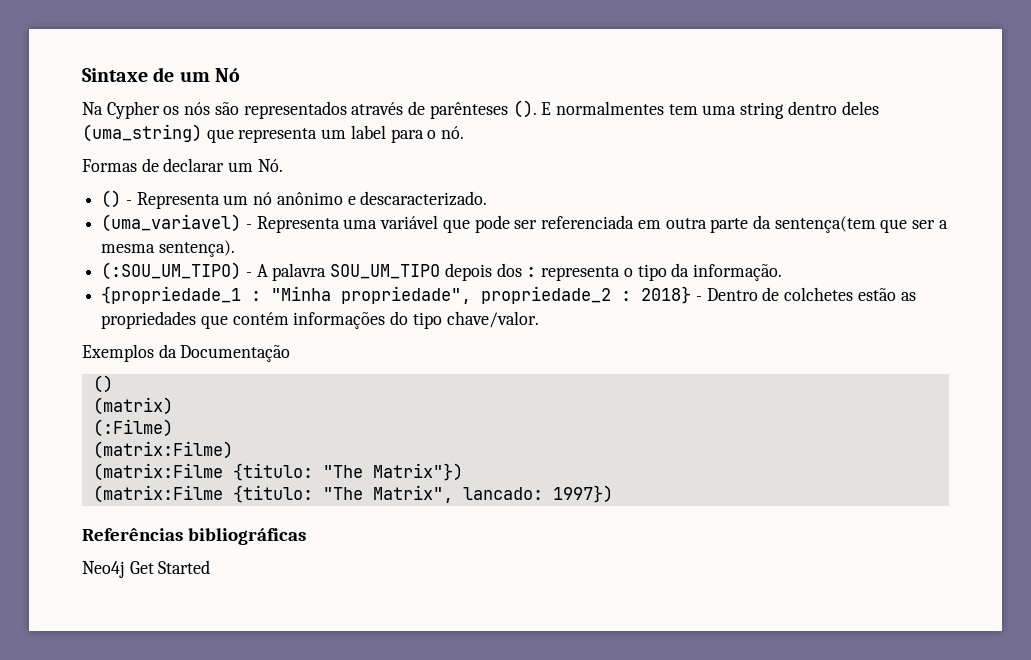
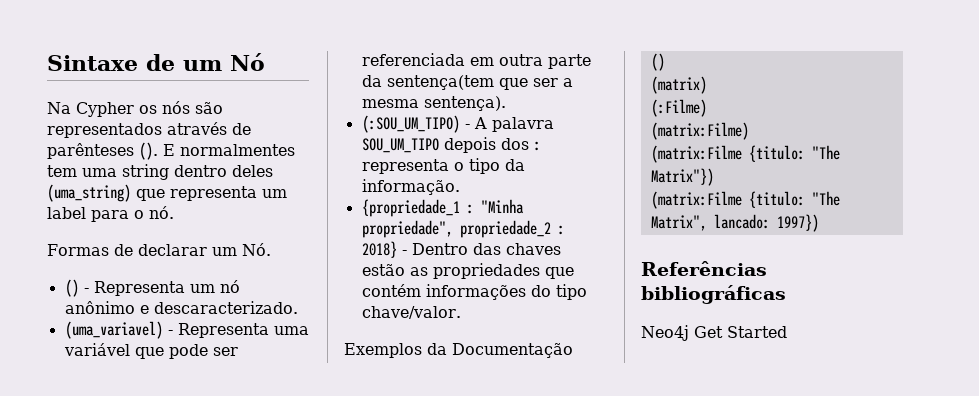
- {propriedade_1 : "Minha propriedade", propriedade_2 : 2018} - Dentro de colchetes estão as propriedades que contém informações do tipo chave/valor.
+ {propriedade_1 : "Minha propriedade", propriedade_2 : 2018} - Dentro das chaves estão as propriedades que contém informações do tipo chave/valor.

